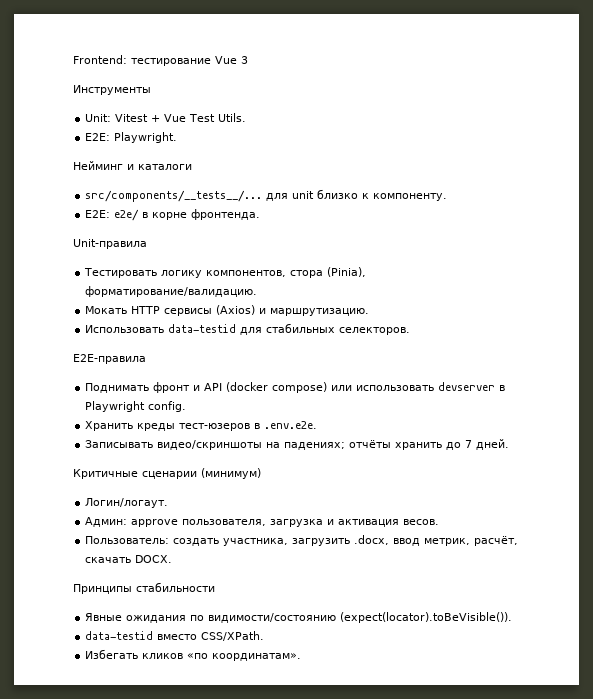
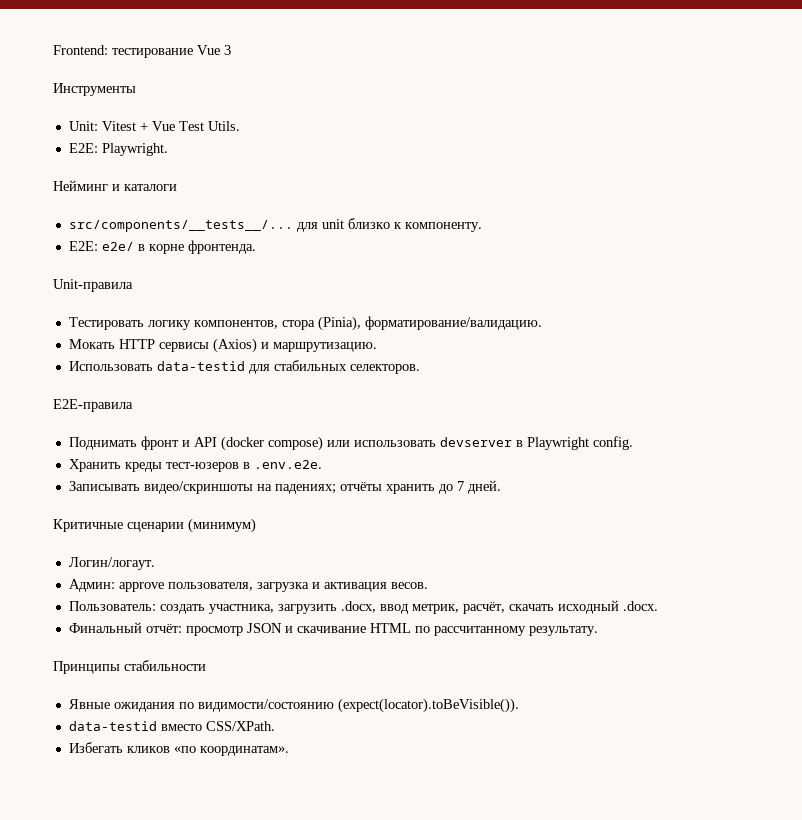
- Пользователь: создать участника, загрузить .docx, ввод метрик, расчёт, скачать DOCX.
+ Пользователь: создать участника, загрузить .docx, ввод метрик, расчёт, скачать исходный .docx.
+ Финальный отчёт: просмотр JSON и скачивание HTML по рассчитанному результату.

